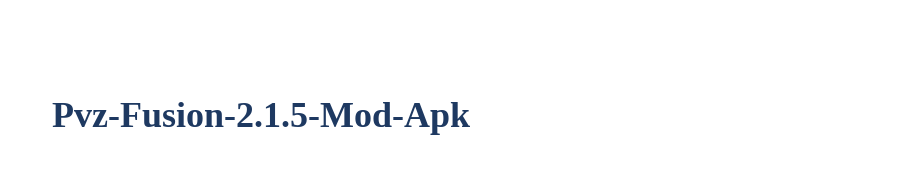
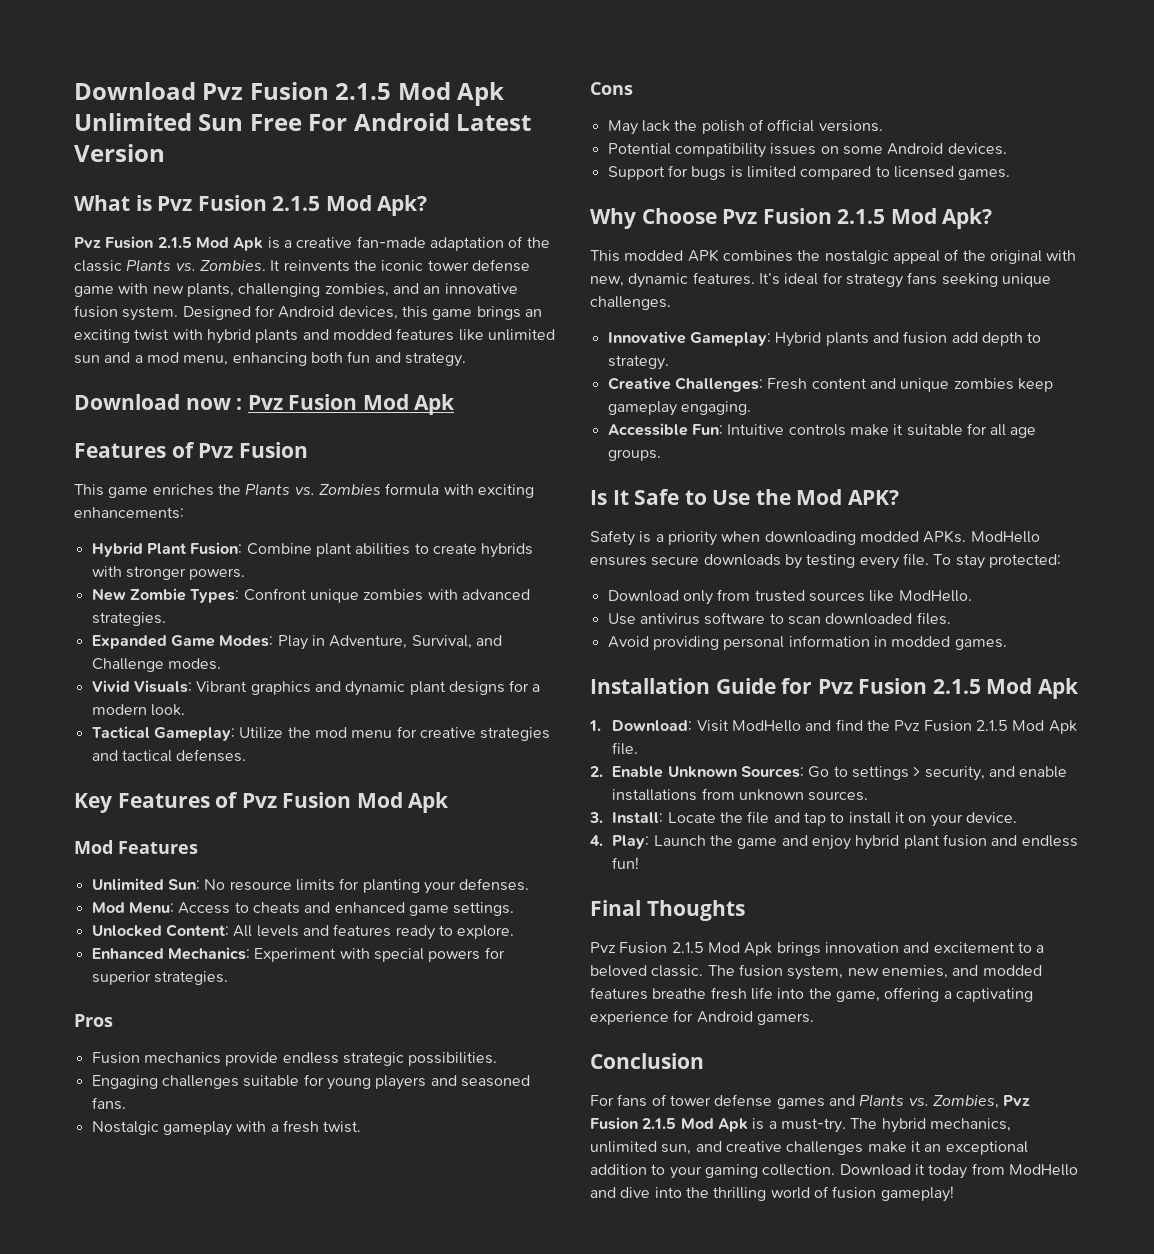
- Pvz-Fusion-2.1.5-Mod-Apk
+ Download Pvz Fusion 2.1.5 Mod Apk Unlimited Sun Free For Android Latest Version
+ What is Pvz Fusion 2.1.5 Mod Apk?
+ Pvz Fusion 2.1.5 Mod Apk is a creative fan-made adaptation of the classic Plants vs. Zombies. It reinvents the iconic tower defense game with new plants, challenging zombies, and an innovative fusion system. Designed for Android devices, this game brings an exciting twist with hybrid plants and modded features like unlimited sun and a mod menu, enhancing both fun and strategy.
+ Download now : Pvz Fusion Mod Apk
+ Features of Pvz Fusion
+ This game enriches the Plants vs. Zombies formula with exciting enhancements:
+ Hybrid Plant Fusion: Combine plant abilities to create hybrids with stronger powers.
+ New Zombie Types: Confront unique zombies with advanced strategies.
+ Expanded Game Modes: Play in Adventure, Survival, and Challenge modes.
+ Vivid Visuals: Vibrant graphics and dynamic plant designs for a modern look.
+ Tactical Gameplay: Utilize the mod menu for creative strategies and tactical defenses.
+ Key Features of Pvz Fusion Mod Apk
+ Mod Features
+ Unlimited Sun: No resource limits for planting your defenses.
+ Mod Menu: Access to cheats and enhanced game settings.
+ Unlocked Content: All levels and features ready to explore.
+ Enhanced Mechanics: Experiment with special powers for superior strategies.
+ Pros
+ Fusion mechanics provide endless strategic possibilities.
+ Engaging challenges suitable for young players and seasoned fans.
+ Nostalgic gameplay with a fresh twist.
+ Cons
+ May lack the polish of official versions.
+ Potential compatibility issues on some Android devices.
+ Support for bugs is limited compared to licensed games.
+ Why Choose Pvz Fusion 2.1.5 Mod Apk?
+ This modded APK combines the nostalgic appeal of the original with new, dynamic features. It’s ideal for strategy fans seeking unique challenges.
+ Innovative Gameplay: Hybrid plants and fusion add depth to strategy.
+ Creative Challenges: Fresh content and unique zombies keep gameplay engaging.
+ Accessible Fun: Intuitive controls make it suitable for all age groups.
+ Is It Safe to Use the Mod APK?
+ Safety is a priority when downloading modded APKs. ModHello ensures secure downloads by testing every file. To stay protected:
+ Download only from trusted sources like ModHello.
+ Use antivirus software to scan downloaded files.
+ Avoid providing personal information in modded games.
+ Installation Guide for Pvz Fusion 2.1.5 Mod Apk
+ 1. Download: Visit ModHello and find the Pvz Fusion 2.1.5 Mod Apk file.
+ 2. Enable Unknown Sources: Go to settings > security, and enable installations from unknown sources.
+ 3. Install: Locate the file and tap to install it on your device.
+ 4. Play: Launch the game and enjoy hybrid plant fusion and endless fun!
+ Final Thoughts
+ Pvz Fusion 2.1.5 Mod Apk brings innovation and excitement to a beloved classic. The fusion system, new enemies, and modded features breathe fresh life into the game, offering a captivating experience for Android gamers.
+ Conclusion
+ For fans of tower defense games and Plants vs. Zombies, Pvz Fusion 2.1.5 Mod Apk is a must-try. The hybrid mechanics, unlimited sun, and creative challenges make it an exceptional addition to your gaming collection. Download it today from ModHello and dive into the thrilling world of fusion gameplay!

